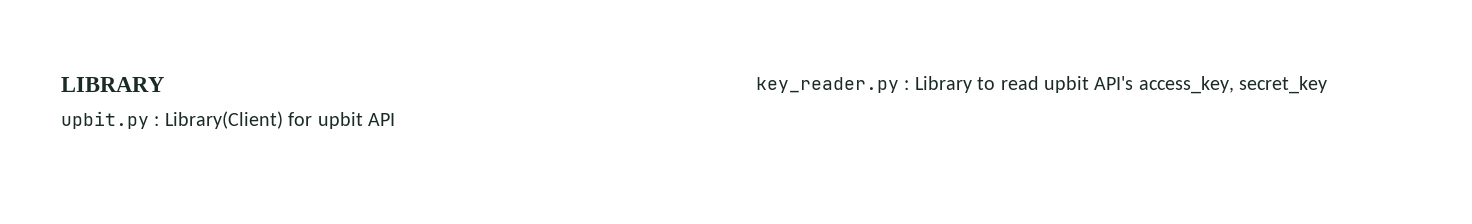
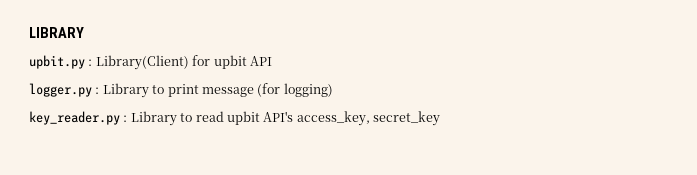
+ logger.py : Library to print message (for logging)

